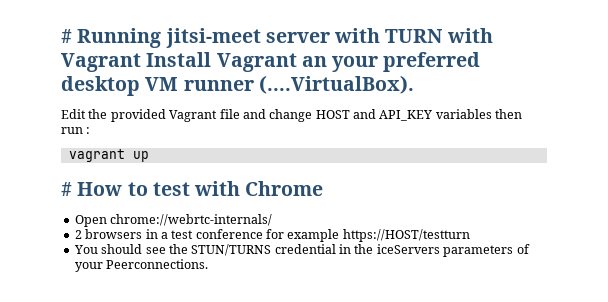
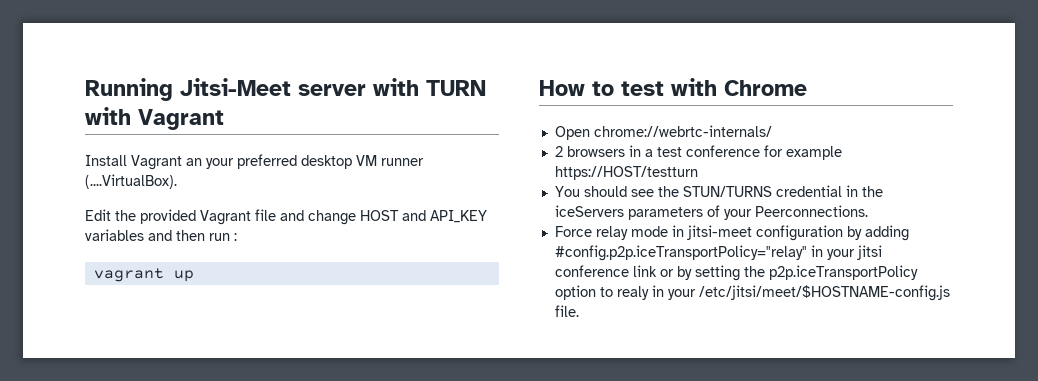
- # Running jitsi-meet server with TURN with Vagrant Install Vagrant an your preferred desktop VM runner (....VirtualBox).
+ Running Jitsi-Meet server with TURN with Vagrant
+ Install Vagrant an your preferred desktop VM runner (....VirtualBox).
- Edit the provided Vagrant file and change HOST and API_KEY variables then run :
+ Edit the provided Vagrant file and change HOST and API_KEY variables and then run :
- # How to test with Chrome
+ How to test with Chrome
+ Force relay mode in jitsi-meet configuration by adding #config.p2p.iceTransportPolicy="relay" in your jitsi conference link or by setting the p2p.iceTransportPolicy option to realy in your /etc/jitsi/meet/$HOSTNAME-config.js file.

